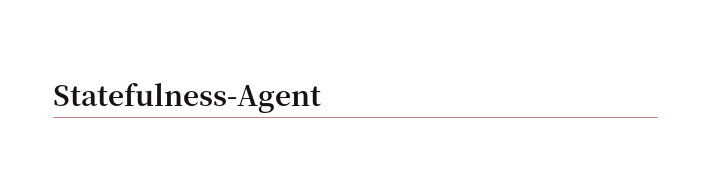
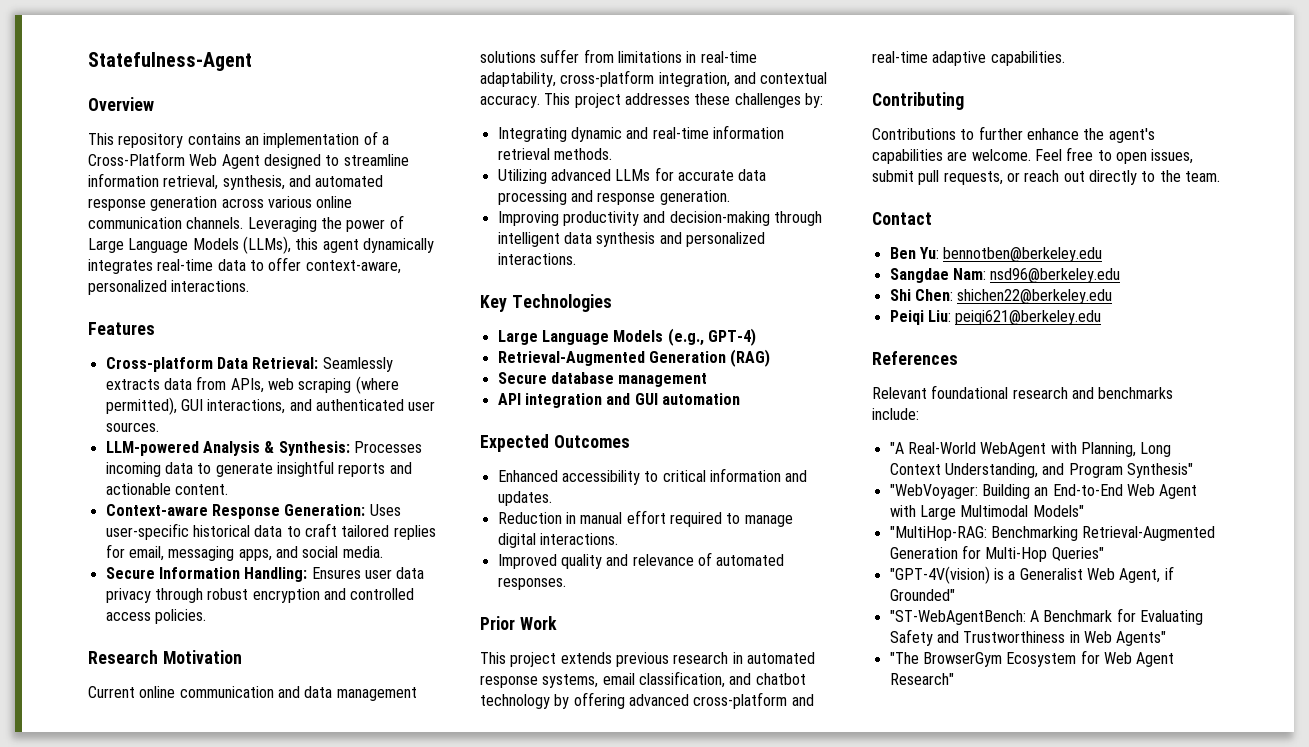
+ Overview
+ This repository contains an implementation of a Cross-Platform Web Agent designed to streamline information retrieval, synthesis, and automated response generation across various online communication channels. Leveraging the power of Large Language Models (LLMs), this agent dynamically integrates real-time data to offer context-aware, personalized interactions.
+ Features
+ Cross-platform Data Retrieval: Seamlessly extracts data from APIs, web scraping (where permitted), GUI interactions, and authenticated user sources.
+ LLM-powered Analysis & Synthesis: Processes incoming data to generate insightful reports and actionable content.
+ Context-aware Response Generation: Uses user-specific historical data to craft tailored replies for email, messaging apps, and social media.
+ Secure Information Handling: Ensures user data privacy through robust encryption and controlled access policies.
+ Research Motivation
+ Current online communication and data management solutions suffer from limitations in real-time adaptability, cross-platform integration, and contextual accuracy. This project addresses these challenges by:
+ Integrating dynamic and real-time information retrieval methods.
+ Utilizing advanced LLMs for accurate data processing and response generation.
+ Improving productivity and decision-making through intelligent data synthesis and personalized interactions.
+ Key Technologies
+ Large Language Models (e.g., GPT-4)
+ Retrieval-Augmented Generation (RAG)
+ Secure database management
+ API integration and GUI automation
+ Expected Outcomes
+ Enhanced accessibility to critical information and updates.
+ Reduction in manual effort required to manage digital interactions.
+ Improved quality and relevance of automated responses.
+ Prior Work
+ This project extends previous research in automated response systems, email classification, and chatbot technology by offering advanced cross-platform and real-time adaptive capabilities.
+ Contributing
+ Contributions to further enhance the agent's capabilities are welcome. Feel free to open issues, submit pull requests, or reach out directly to the team.
+ Contact
+ Ben Yu: bennotben@berkeley.edu
+ Sangdae Nam: nsd96@berkeley.edu
+ Shi Chen: shichen22@berkeley.edu
+ Peiqi Liu: peiqi621@berkeley.edu
+ References
+ Relevant foundational research and benchmarks include:
+ "A Real-World WebAgent with Planning, Long Context Understanding, and Program Synthesis"
+ "WebVoyager: Building an End-to-End Web Agent with Large Multimodal Models"
+ "MultiHop-RAG: Benchmarking Retrieval-Augmented Generation for Multi-Hop Queries"
+ "GPT-4V(vision) is a Generalist Web Agent, if Grounded"
+ "ST-WebAgentBench: A Benchmark for Evaluating Safety and Trustworthiness in Web Agents"
+ "The BrowserGym Ecosystem for Web Agent Research"

